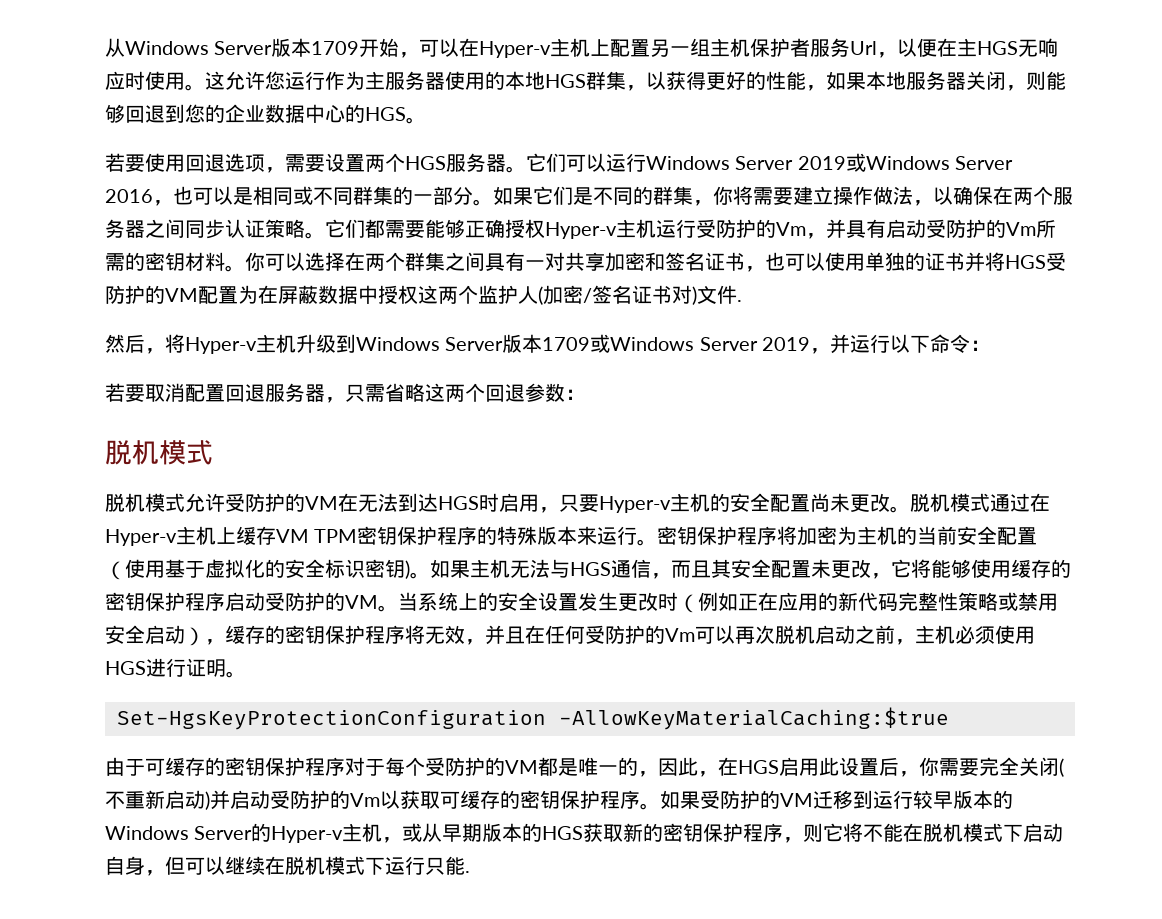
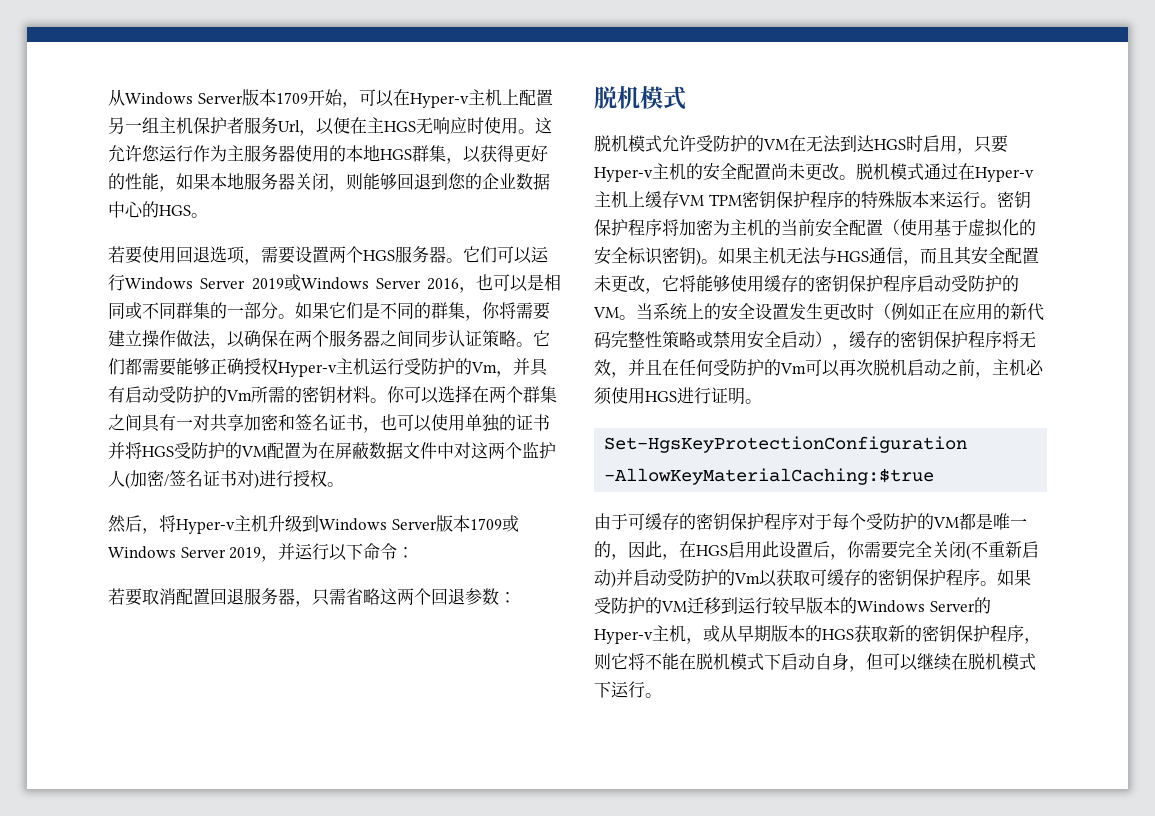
- 你可以选择在两个群集之间具有一对共享加密和签名证书，也可以使用单独的证书并将HGS受防护的VM配置为在屏蔽数据中授权这两个监护人(加密/签名证书对)文件.
+ 你可以选择在两个群集之间具有一对共享加密和签名证书，也可以使用单独的证书并将HGS受防护的VM配置为在屏蔽数据文件中对这两个监护人(加密/签名证书对)进行授权。
- 如果受防护的VM迁移到运行较早版本的Windows Server的Hyper-v主机，或从早期版本的HGS获取新的密钥保护程序，则它将不能在脱机模式下启动自身，但可以继续在脱机模式下运行只能.
+ 如果受防护的VM迁移到运行较早版本的Windows Server的Hyper-v主机，或从早期版本的HGS获取新的密钥保护程序，则它将不能在脱机模式下启动自身，但可以继续在脱机模式下运行。

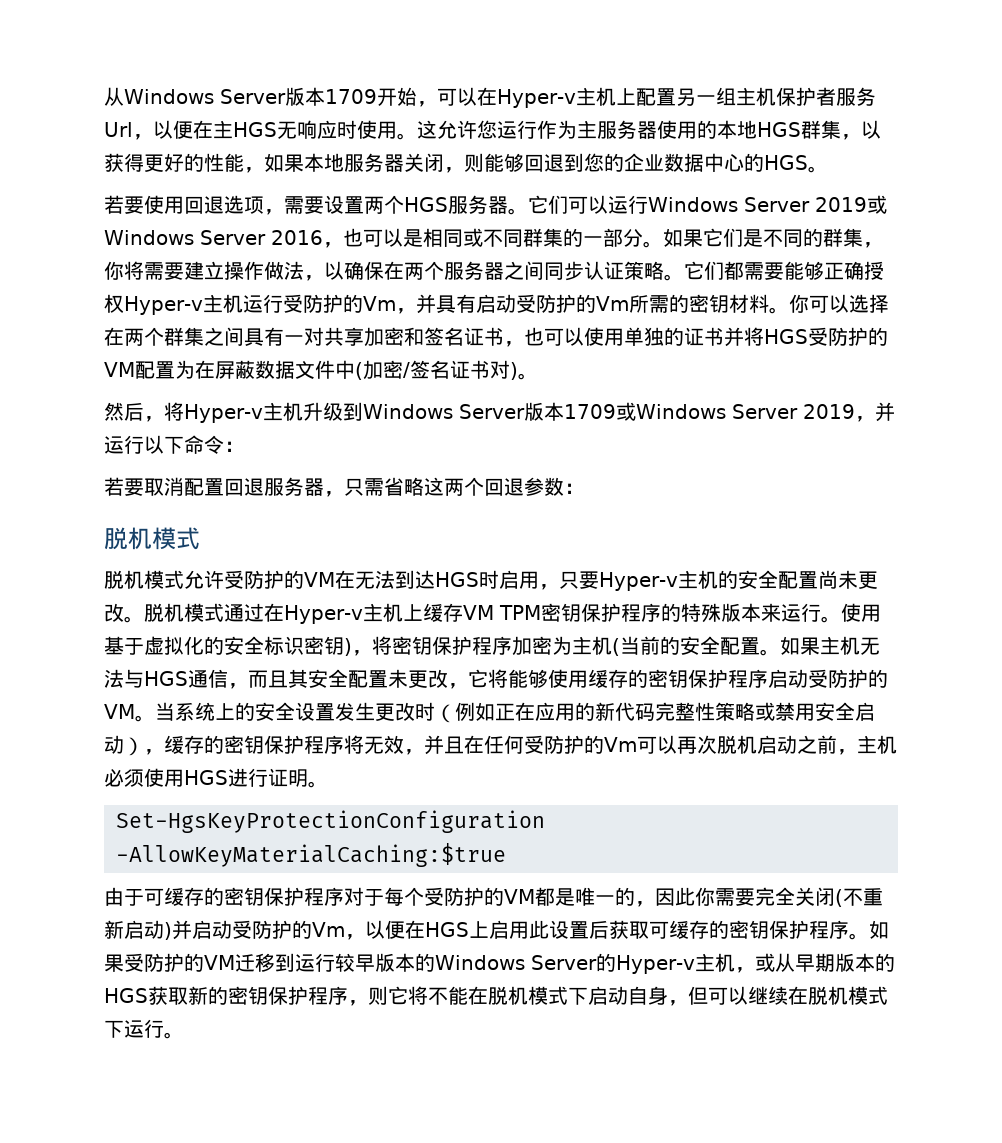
- 你可以选择在两个群集之间具有一对共享加密和签名证书，也可以使用单独的证书并将HGS受防护的VM配置为在屏蔽数据文件中对这两个监护人(加密/签名证书对)进行授权。
+ 你可以选择在两个群集之间具有一对共享加密和签名证书，也可以使用单独的证书并将HGS受防护的VM配置为在屏蔽数据文件中(加密/签名证书对)。
- 密钥保护程序将加密为主机的当前安全配置（使用基于虚拟化的安全标识密钥)。
+ 使用基于虚拟化的安全标识密钥)，将密钥保护程序加密为主机(当前的安全配置。
- 由于可缓存的密钥保护程序对于每个受防护的VM都是唯一的，因此，在HGS启用此设置后，你需要完全关闭(不重新启动)并启动受防护的Vm以获取可缓存的密钥保护程序。
+ 由于可缓存的密钥保护程序对于每个受防护的VM都是唯一的，因此你需要完全关闭(不重新启动)并启动受防护的Vm，以便在HGS上启用此设置后获取可缓存的密钥保护程序。

